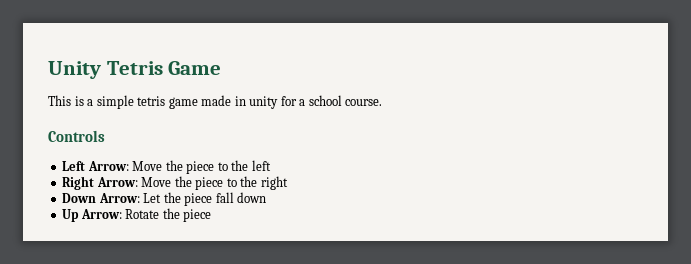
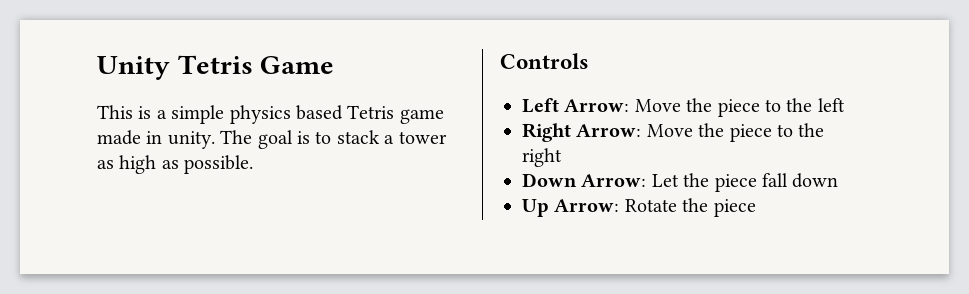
- This is a simple tetris game made in unity for a school course.
+ This is a simple physics based Tetris game made in unity. The goal is to stack a tower as high as possible.

